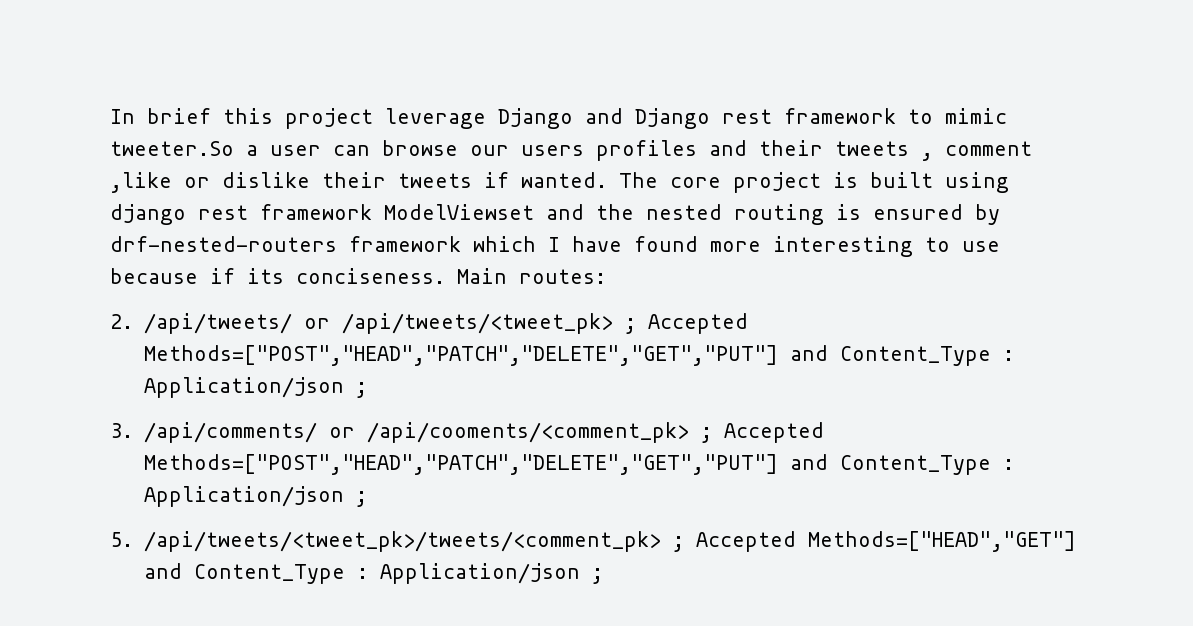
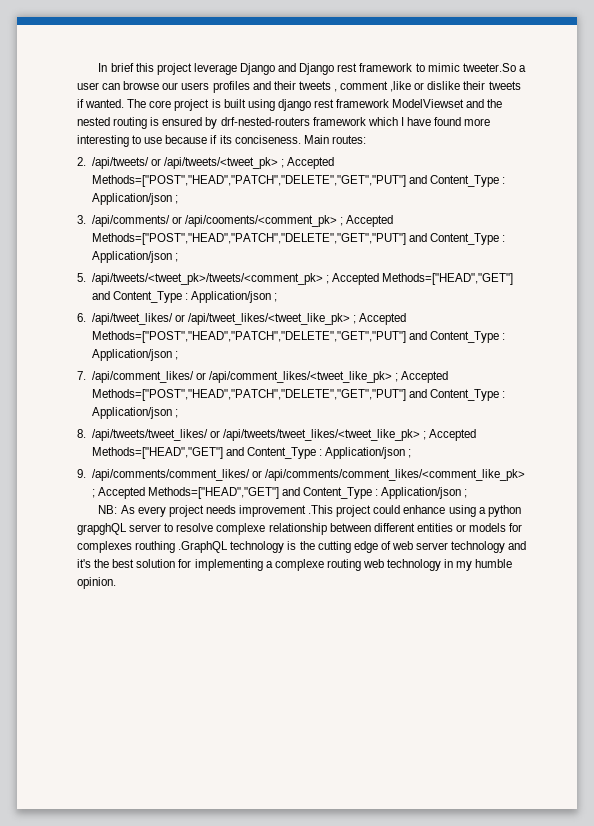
+ 6. /api/tweet_likes/ or /api/tweet_likes/<tweet_like_pk> ; Accepted Methods=["POST","HEAD","PATCH","DELETE","GET","PUT"] and Content_Type : Application/json ;
+ 7. /api/comment_likes/ or /api/comment_likes/<tweet_like_pk> ; Accepted Methods=["POST","HEAD","PATCH","DELETE","GET","PUT"] and Content_Type : Application/json ;
+ 8. /api/tweets/tweet_likes/ or /api/tweets/tweet_likes/<tweet_like_pk> ; Accepted Methods=["HEAD","GET"] and Content_Type : Application/json ;
+ 9. /api/comments/comment_likes/ or /api/comments/comment_likes/<comment_like_pk> ; Accepted Methods=["HEAD","GET"] and Content_Type : Application/json ;
+ NB: As every project needs improvement .This project could enhance using a python grapghQL server to resolve complexe relationship between different entities or models for complexes routhing .GraphQL technology is the cutting edge of web server technology and it's the best solution for implementing a complexe routing web technology in my humble opinion.

